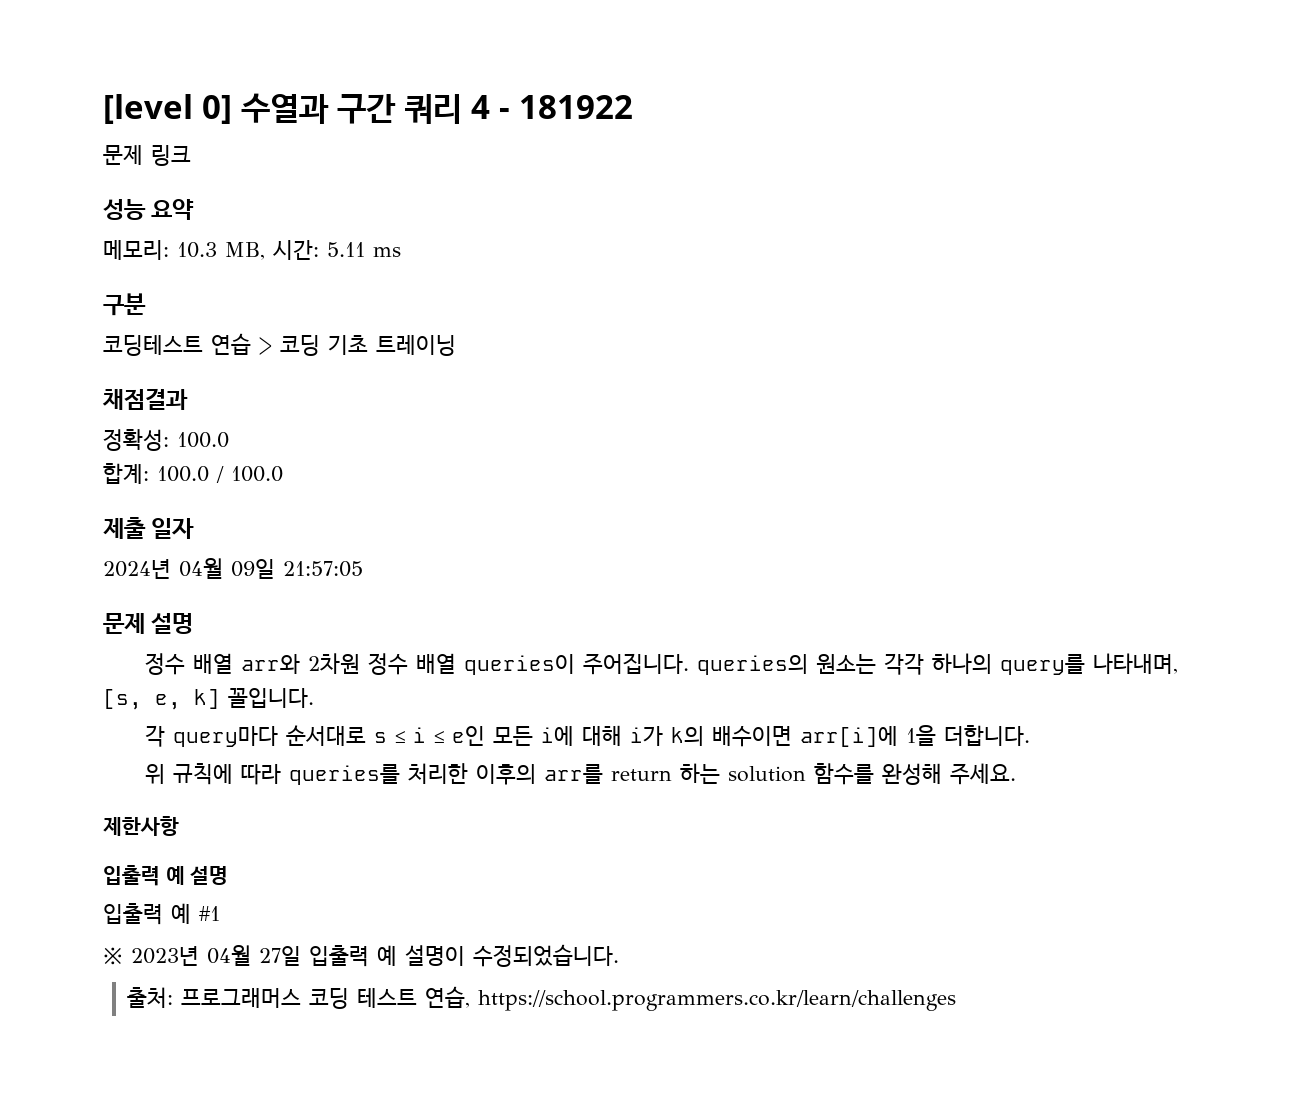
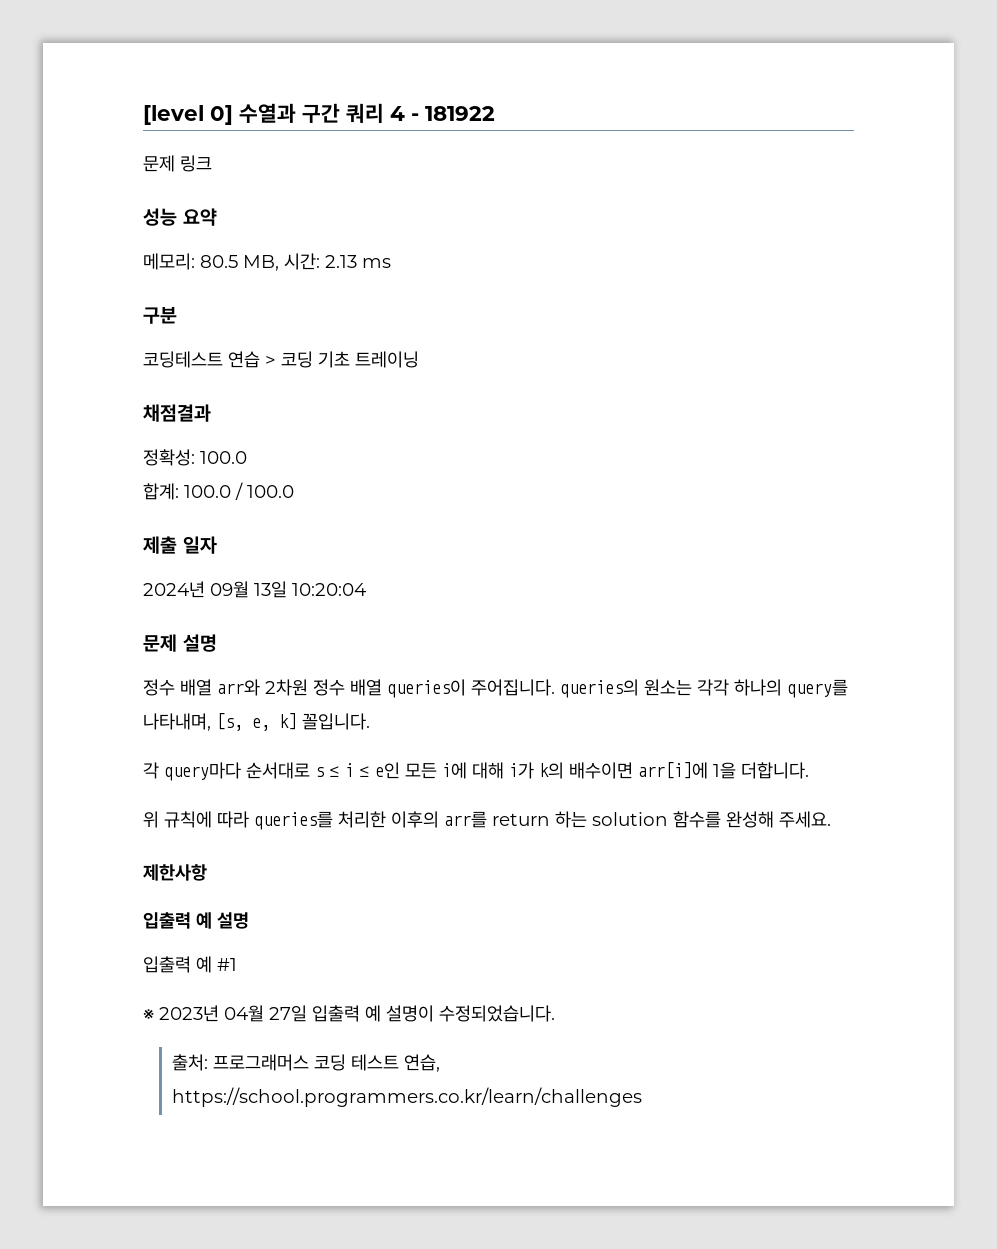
- 메모리: 10.3 MB, 시간: 5.11 ms
+ 메모리: 80.5 MB, 시간: 2.13 ms
- 2024년 04월 09일 21:57:05
+ 2024년 09월 13일 10:20:04

